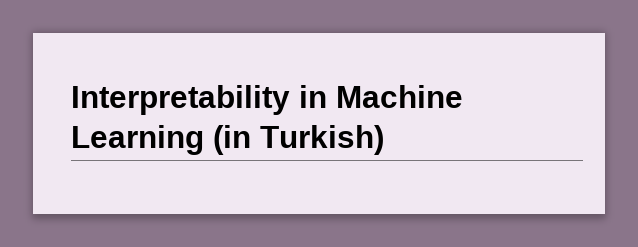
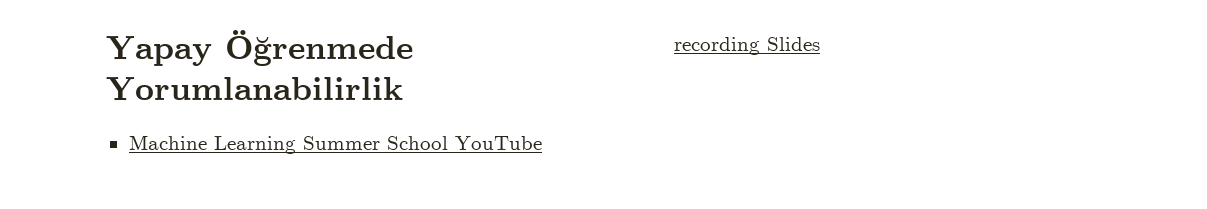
- Interpretability in Machine Learning (in Turkish)
+ Yapay Öğrenmede Yorumlanabilirlik
+ Machine Learning Summer School YouTube recording Slides

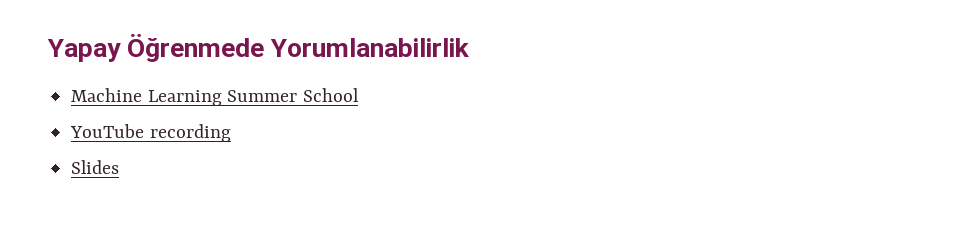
- Machine Learning Summer School YouTube recording Slides
+ Machine Learning Summer School
+ YouTube recording
+ Slides

